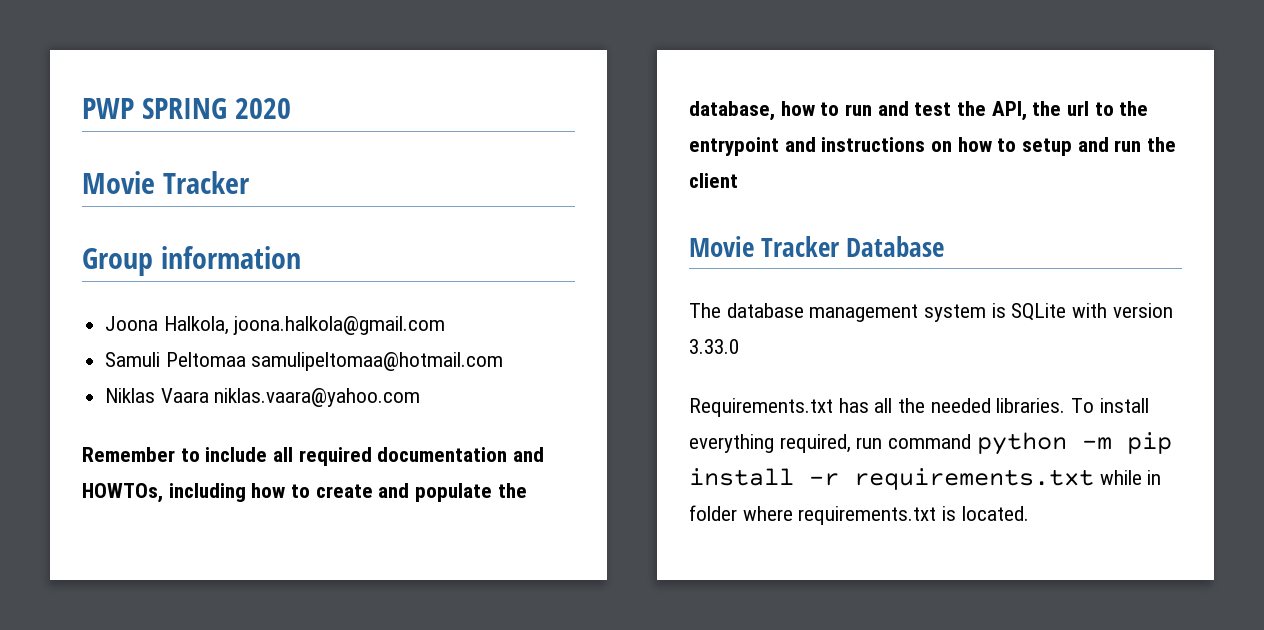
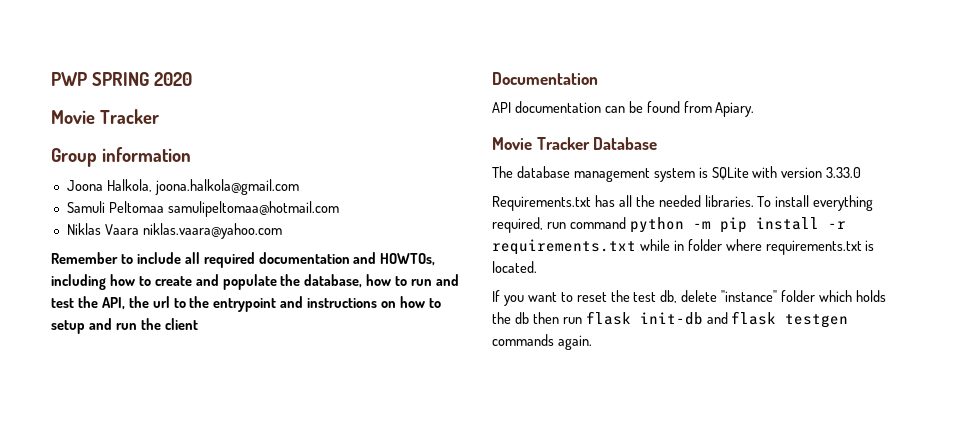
+ Documentation
+ API documentation can be found from Apiary.
+ If you want to reset the test db, delete "instance" folder which holds the db then run flask init-db and flask testgen commands again.

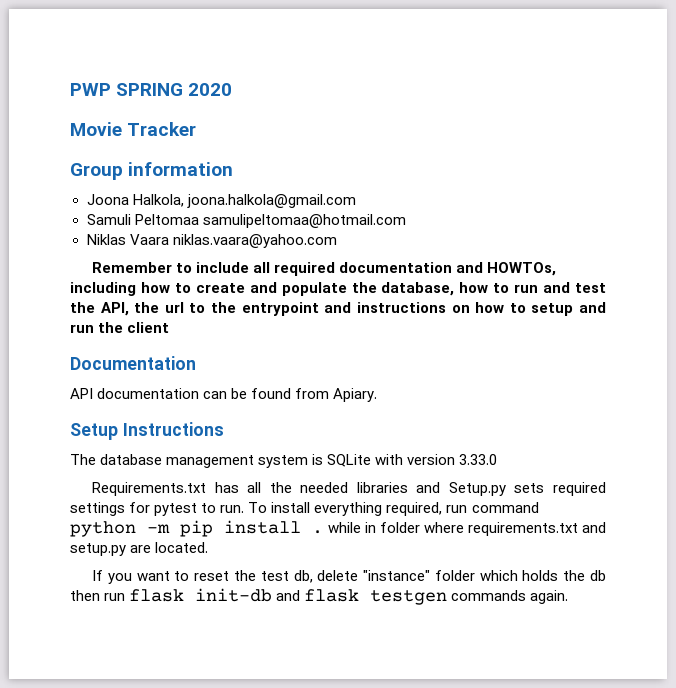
- Movie Tracker Database
+ Setup Instructions
- Requirements.txt has all the needed libraries.
+ Requirements.txt has all the needed libraries and Setup.py sets required settings for pytest to run.
- To install everything required, run command python -m pip install -r requirements.txt while in folder where requirements.txt is located.
+ To install everything required, run command python -m pip install . while in folder where requirements.txt and setup.py are located.

